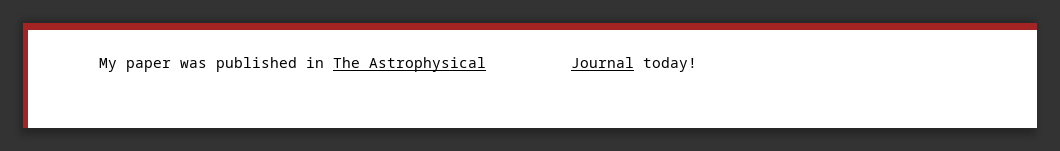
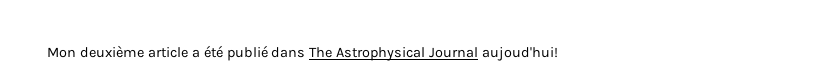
- My paper was published in The Astrophysical Journal today!
+ Mon deuxième article a été publié dans The Astrophysical Journal aujoud'hui!

